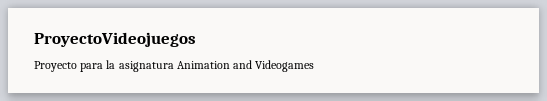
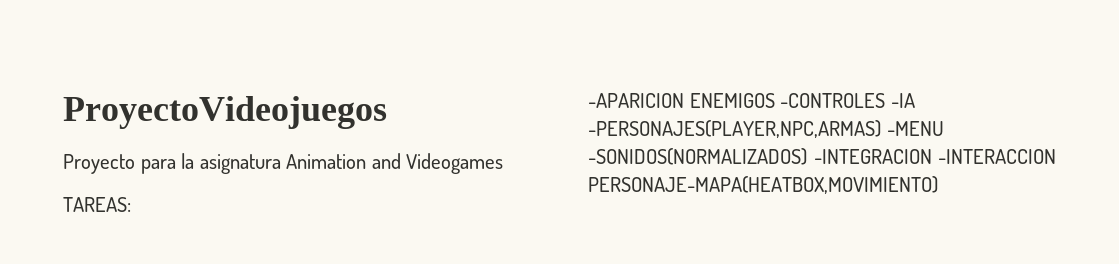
+ TAREAS:
+ -APARICION ENEMIGOS -CONTROLES -IA -PERSONAJES(PLAYER,NPC,ARMAS) -MENU -SONIDOS(NORMALIZADOS) -INTEGRACION -INTERACCION PERSONAJE-MAPA(HEATBOX,MOVIMIENTO)

